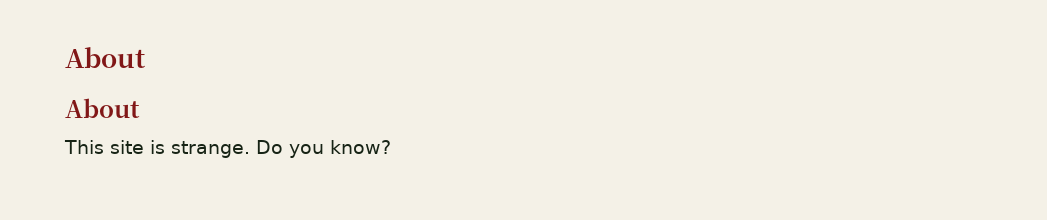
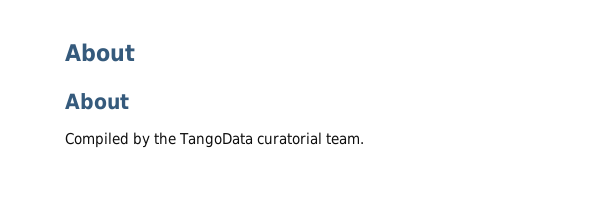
- This site is strange. Do you know?
+ Compiled by the TangoData curatorial team.

